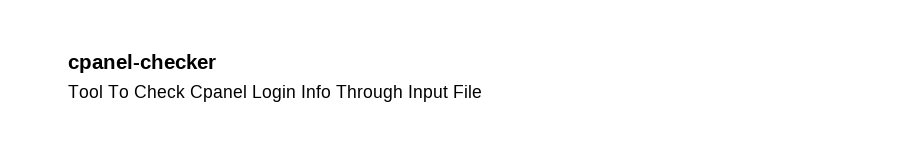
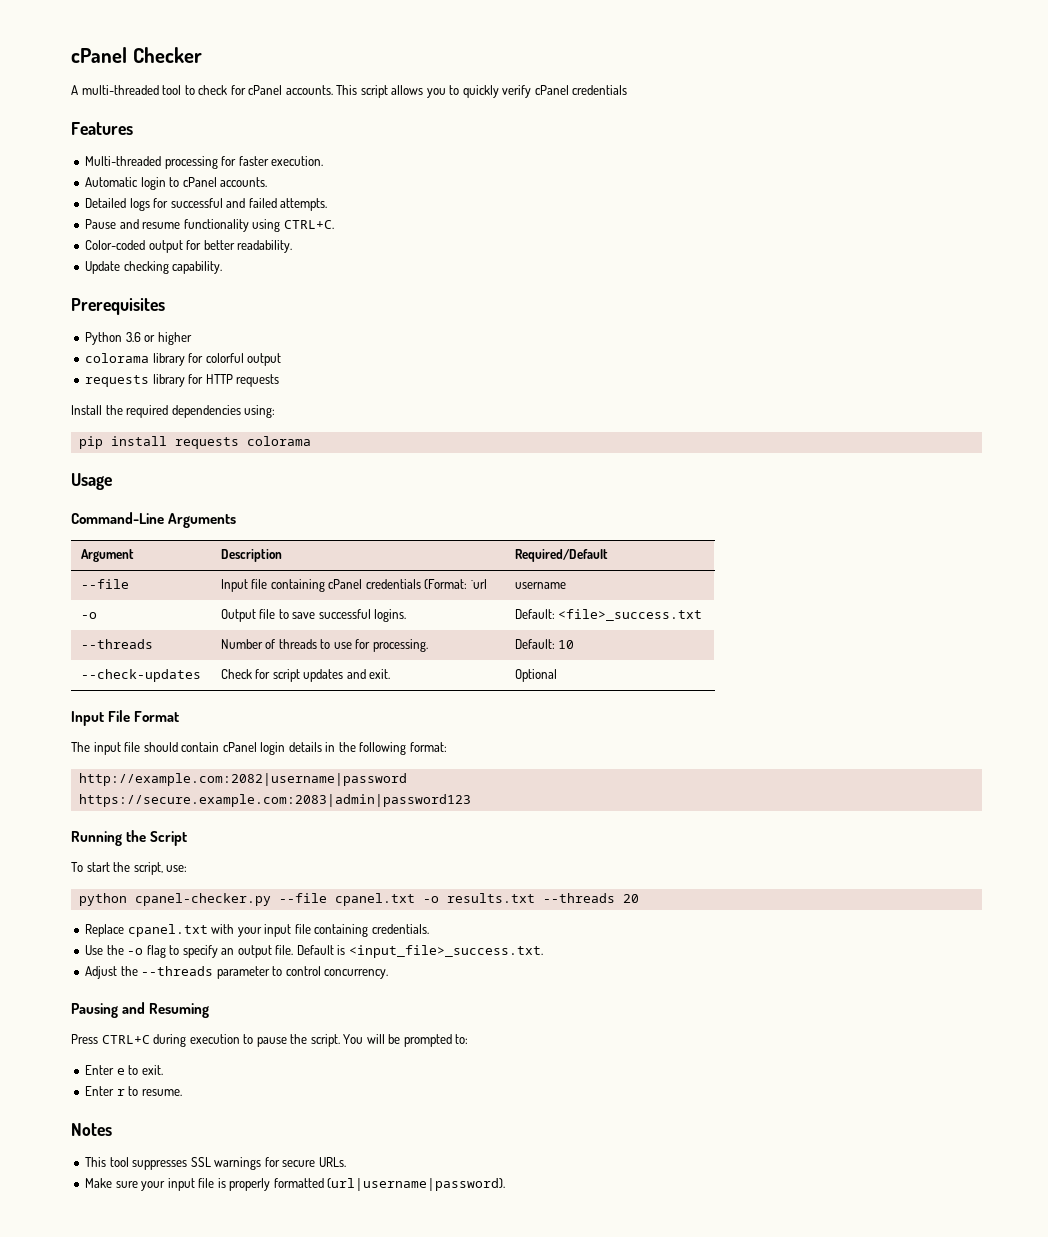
- cpanel-checker
- Tool To Check Cpanel Login Info Through Input File
+ cPanel Checker
+ A multi-threaded tool to check for cPanel accounts. This script allows you to quickly verify cPanel credentials
+ Features
+ Multi-threaded processing for faster execution.
+ Automatic login to cPanel accounts.
+ Detailed logs for successful and failed attempts.
+ Pause and resume functionality using CTRL+C.
+ Color-coded output for better readability.
+ Update checking capability.
+ Prerequisites
+ Python 3.6 or higher
+ colorama library for colorful output
+ requests library for HTTP requests
+ Install the required dependencies using:
+ pip install requests colorama
+ Usage
+ Command-Line Arguments
+ Argument | Description | Required/Default
+ --file | Input file containing cPanel credentials (Format: `url | username
+ -o | Output file to save successful logins. | Default: <file>_success.txt
+ --threads | Number of threads to use for processing. | Default: 10
+ --check-updates | Check for script updates and exit. | Optional
+ Input File Format
+ The input file should contain cPanel login details in the following format:
+ http://example.com:2082|username|password
+ https://secure.example.com:2083|admin|password123
+ Running the Script
+ To start the script, use:
+ python cpanel-checker.py --file cpanel.txt -o results.txt --threads 20
+ Replace cpanel.txt with your input file containing credentials.
+ Use the -o flag to specify an output file. Default is <input_file>_success.txt.
+ Adjust the --threads parameter to control concurrency.
+ Pausing and Resuming
+ Press CTRL+C during execution to pause the script. You will be prompted to:
+ Enter e to exit.
+ Enter r to resume.
+ Notes
+ This tool suppresses SSL warnings for secure URLs.
+ Make sure your input file is properly formatted (url|username|password).

